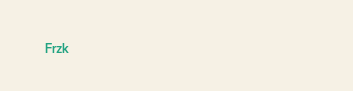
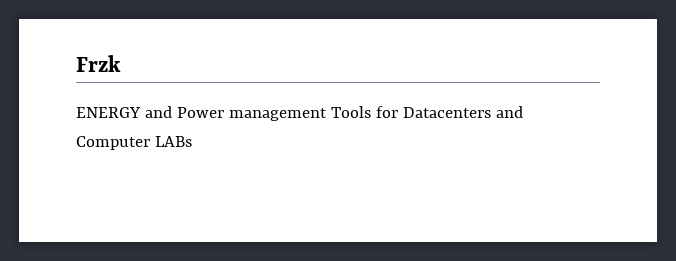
+ ENERGY and Power management Tools for Datacenters and Computer LABs

